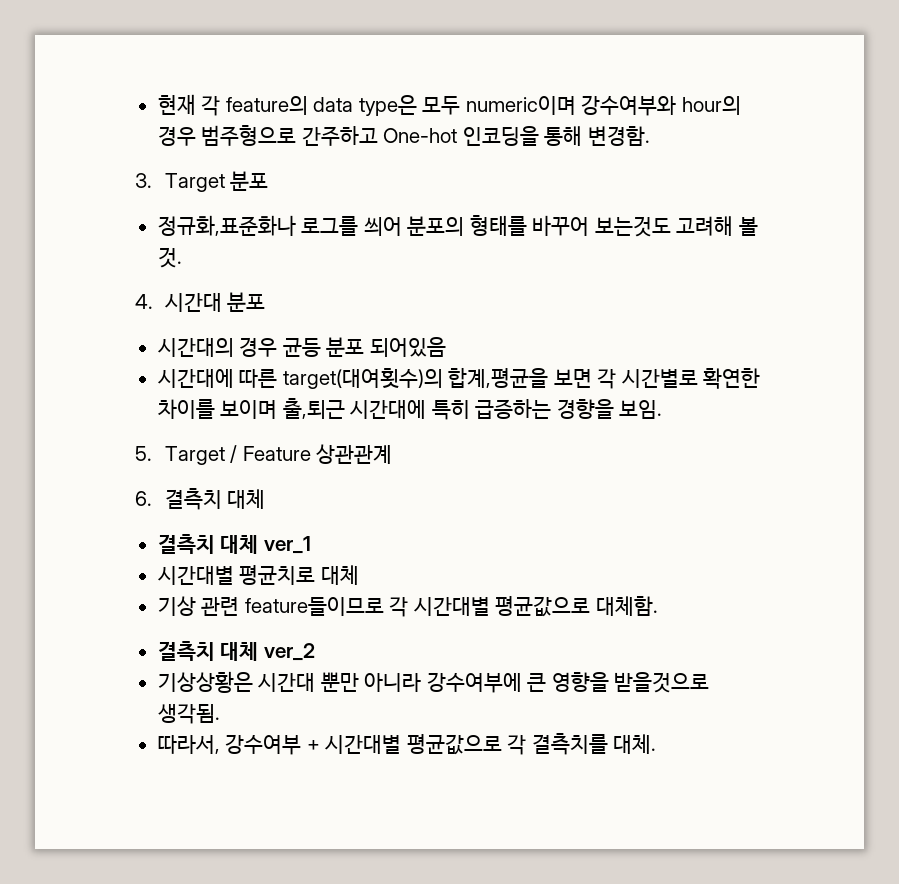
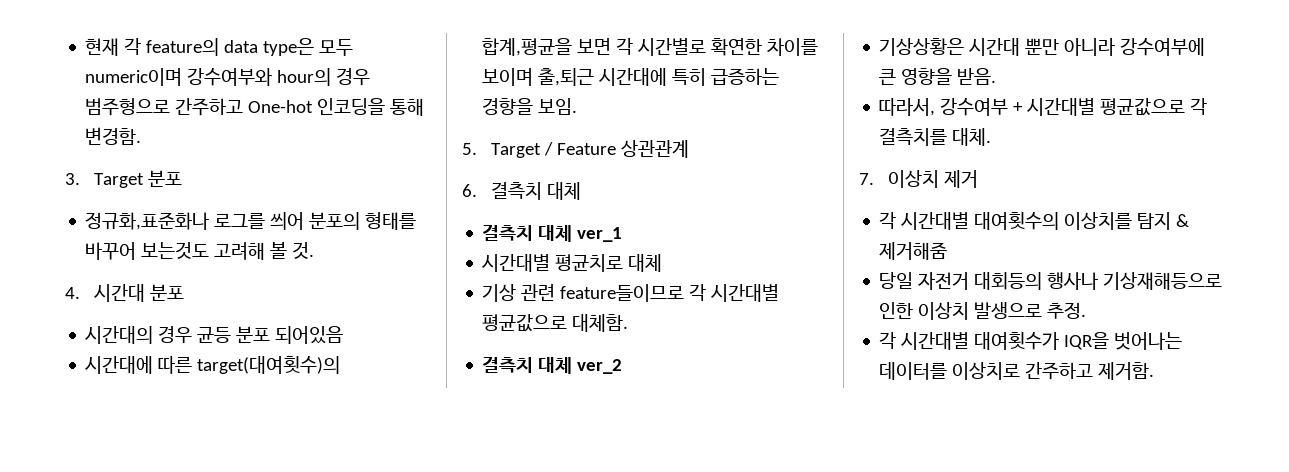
- 기상상황은 시간대 뿐만 아니라 강수여부에 큰 영향을 받을것으로 생각됨.
+ 기상상황은 시간대 뿐만 아니라 강수여부에 큰 영향을 받음.
+ 7. 이상치 제거
+ 각 시간대별 대여횟수의 이상치를 탐지 & 제거해줌
+ 당일 자전거 대회등의 행사나 기상재해등으로 인한 이상치 발생으로 추정.
+ 각 시간대별 대여횟수가 IQR을 벗어나는 데이터를 이상치로 간주하고 제거함.

